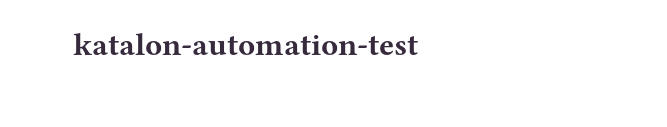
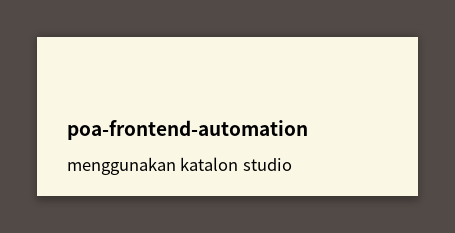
- katalon-automation-test
+ poa-frontend-automation
+ menggunakan katalon studio

